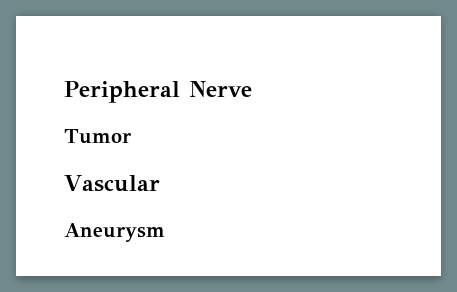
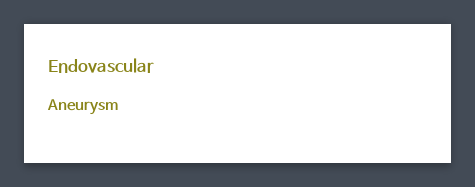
- Peripheral Nerve
- Tumor
- Vascular
+ Endovascular

